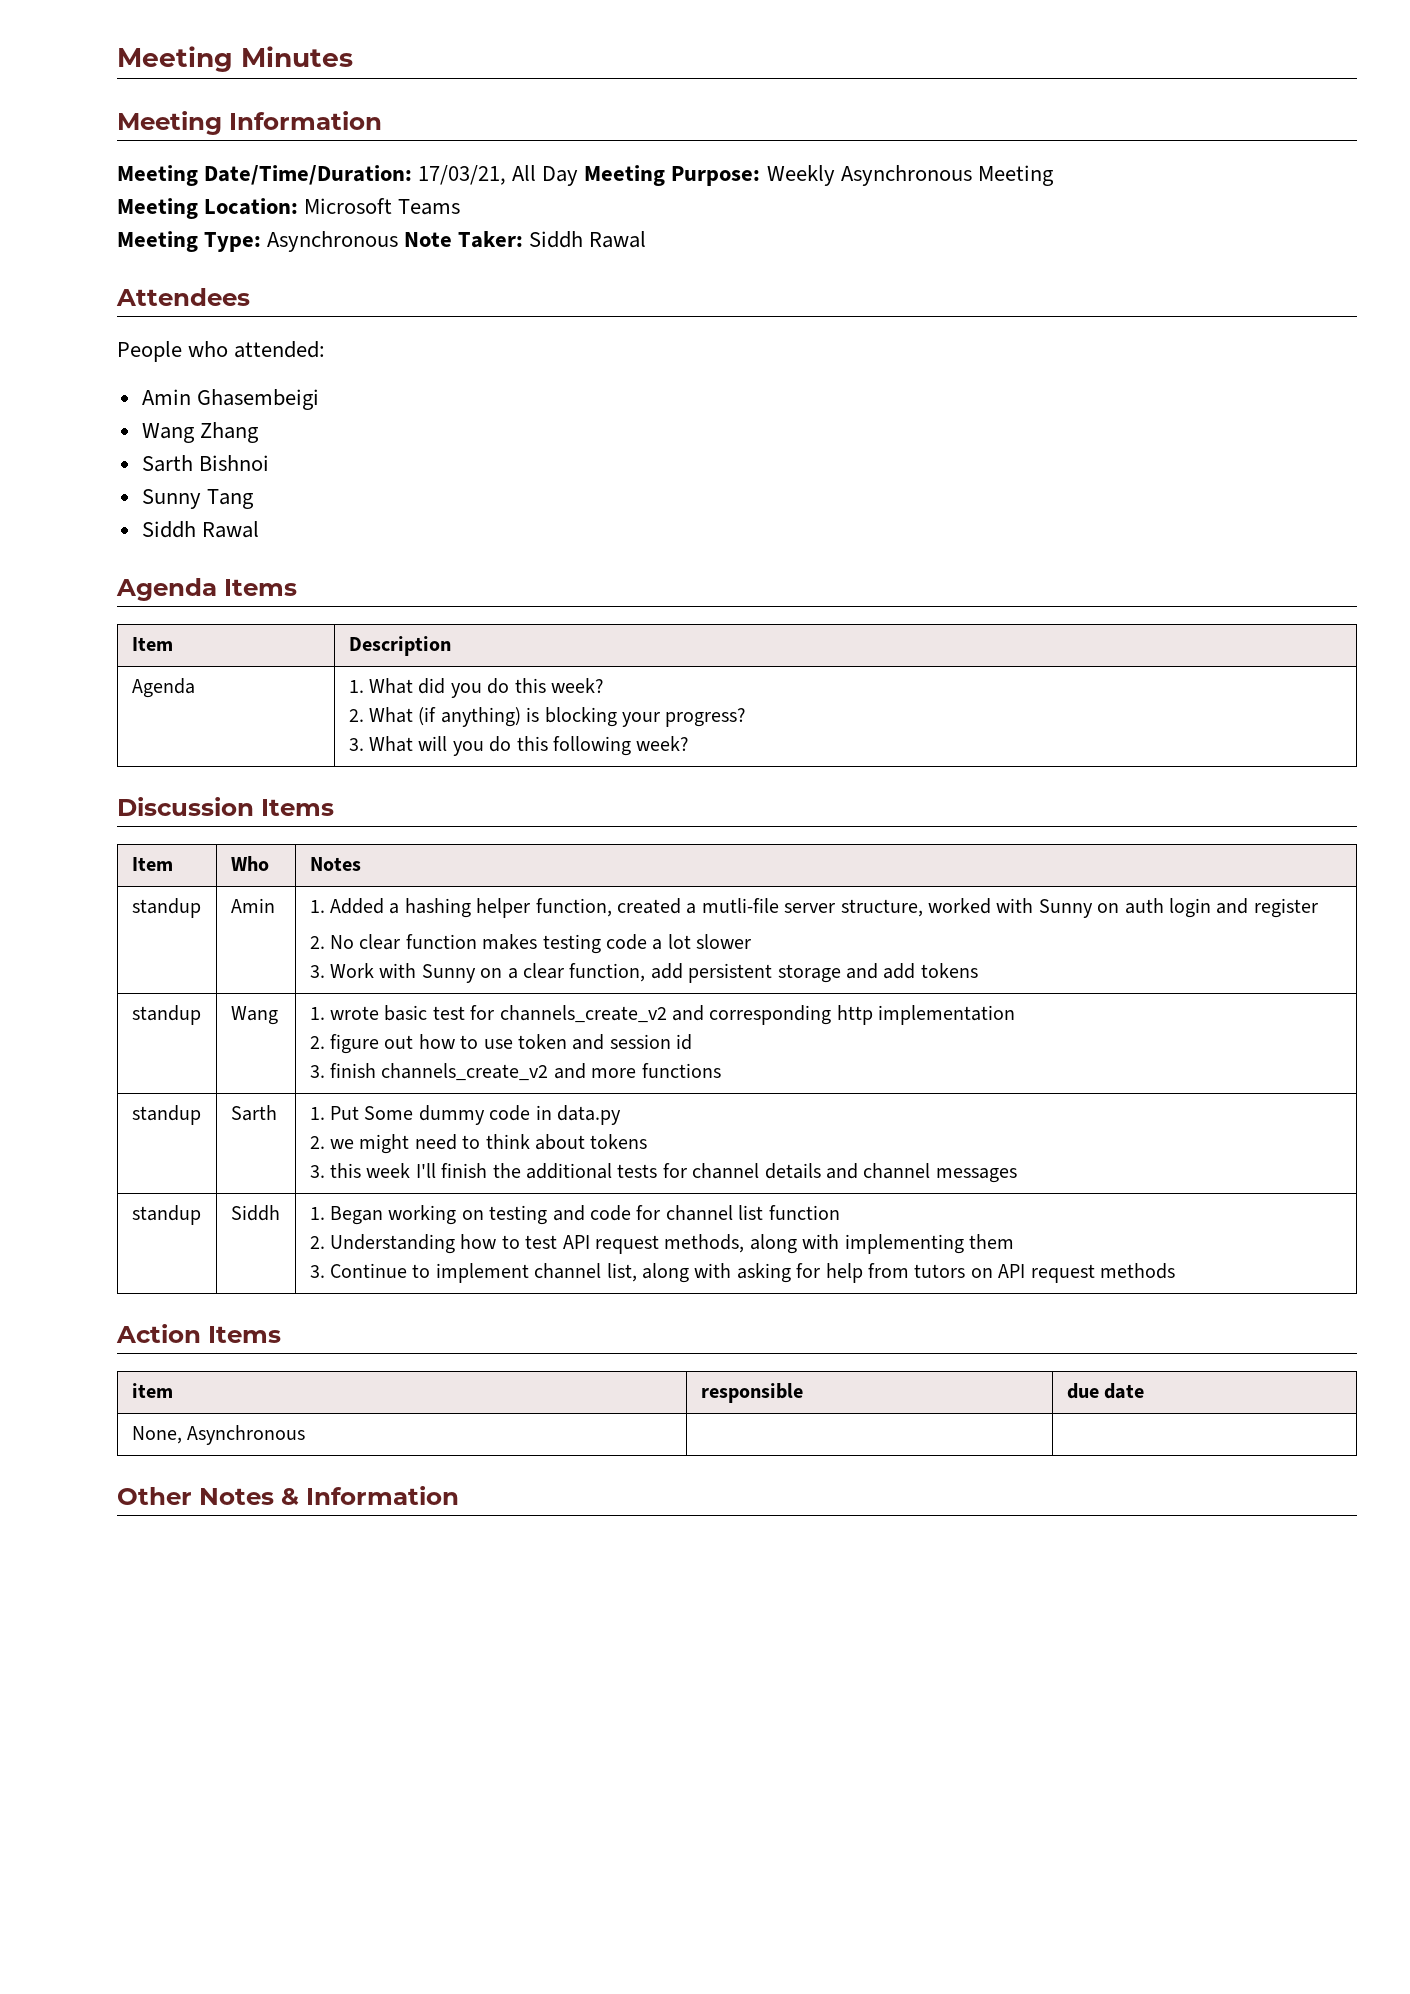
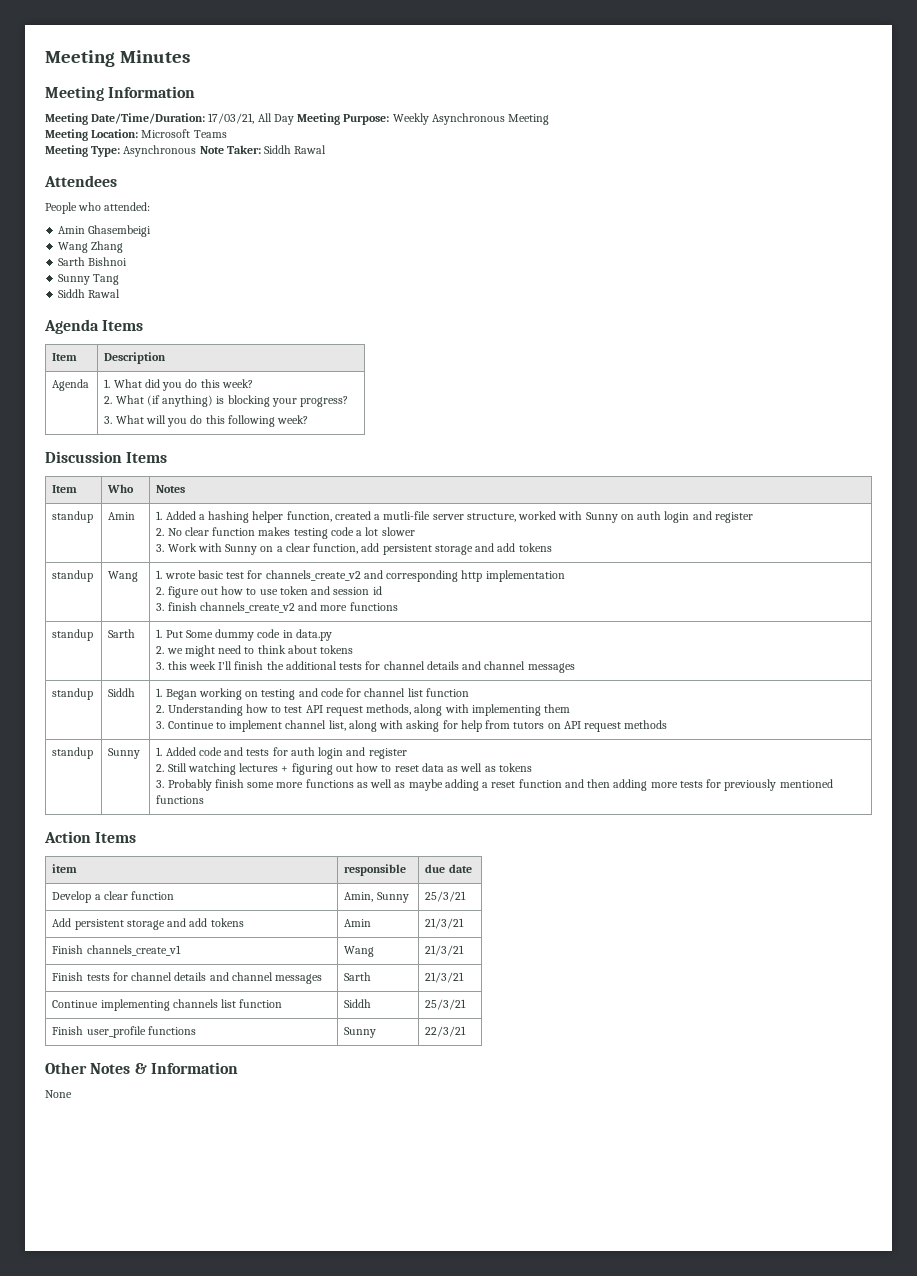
+ standup | Sunny | 1. Added code and tests for auth login and register
+ 2. Still watching lectures + figuring out how to reset data as well as tokens
+ 3. Probably finish some more functions as well as maybe adding a reset function and then adding more tests for previously mentioned functions
- None, Asynchronous | |
+ Develop a clear function | Amin, Sunny | 25/3/21
+ Add persistent storage and add tokens | Amin | 21/3/21
+ Finish channels_create_v1 | Wang | 21/3/21
+ Finish tests for channel details and channel messages | Sarth | 21/3/21
+ Continue implementing channels list function | Siddh | 25/3/21
+ Finish user_profile functions | Sunny | 22/3/21
+ None

